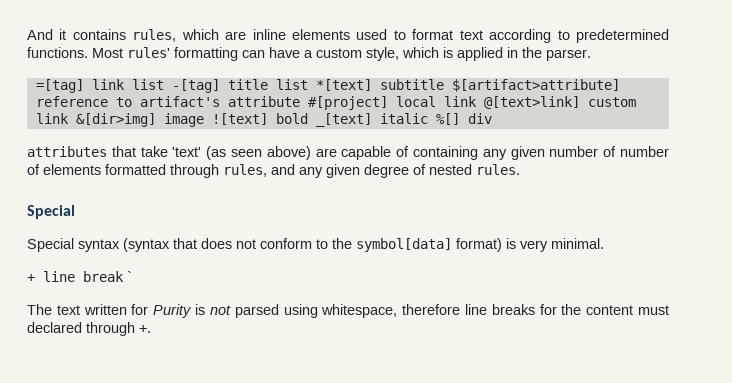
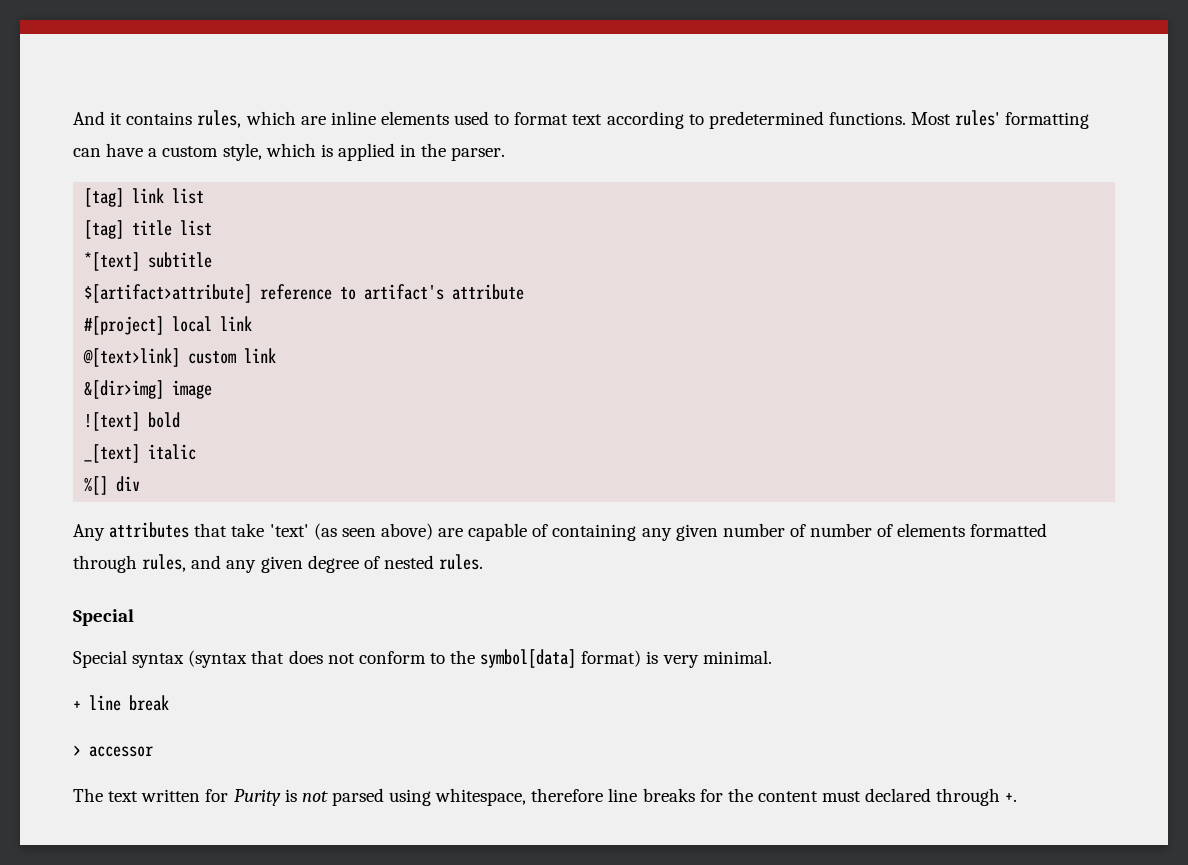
- =[tag] link list -[tag] title list *[text] subtitle $[artifact>attribute] reference to artifact's attribute #[project] local link @[text>link] custom link &[dir>img] image ![text] bold _[text] italic %[] div
+ [tag] link list
+ [tag] title list
+ *[text] subtitle
+ $[artifact>attribute] reference to artifact's attribute
+ #[project] local link
+ @[text>link] custom link
+ &[dir>img] image
+ ![text] bold
+ _[text] italic
+ %[] div
- attributes that take 'text' (as seen above) are capable of containing any given number of number of elements formatted through rules, and any given degree of nested rules.
+ Any attributes that take 'text' (as seen above) are capable of containing any given number of number of elements formatted through rules, and any given degree of nested rules.
- + line break `
+ + line break
+ > accessor

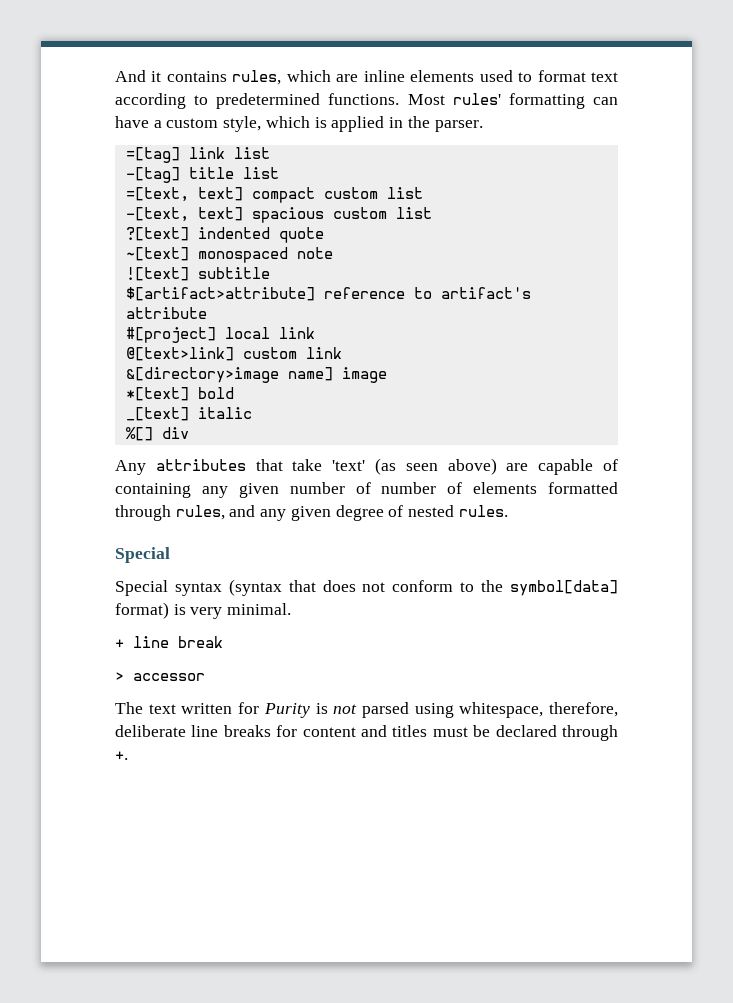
- [tag] link list
+ =[tag] link list
- [tag] title list
+ -[tag] title list
- *[text] subtitle
+ =[text, text] compact custom list
+ -[text, text] spacious custom list
+ ?[text] indented quote
+ ~[text] monospaced note
+ ![text] subtitle
- &[dir>img] image
+ &[directory>image name] image
- ![text] bold
+ *[text] bold
- The text written for Purity is not parsed using whitespace, therefore line breaks for the content must declared through +.
+ The text written for Purity is not parsed using whitespace, therefore, deliberate line breaks for content and titles must be declared through +.

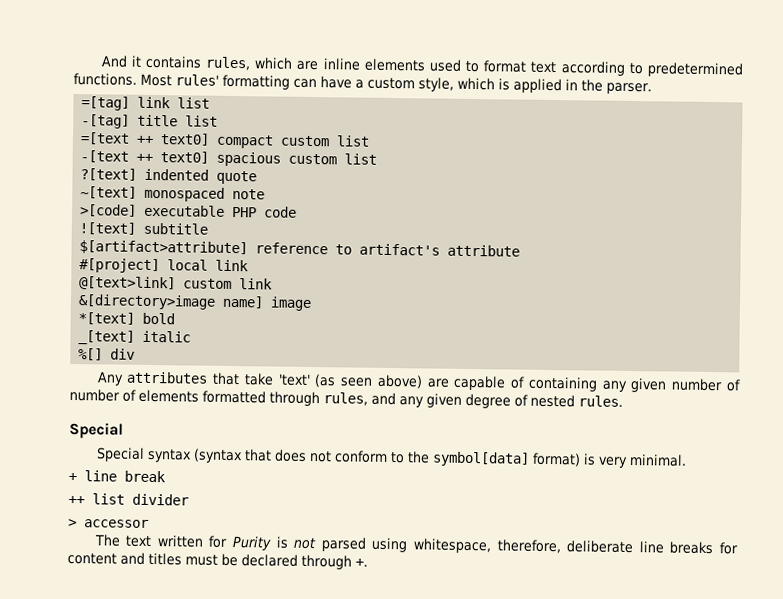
- =[text, text] compact custom list
+ =[text ++ text0] compact custom list
- -[text, text] spacious custom list
+ -[text ++ text0] spacious custom list
+ >[code] executable PHP code
+ ++ list divider

